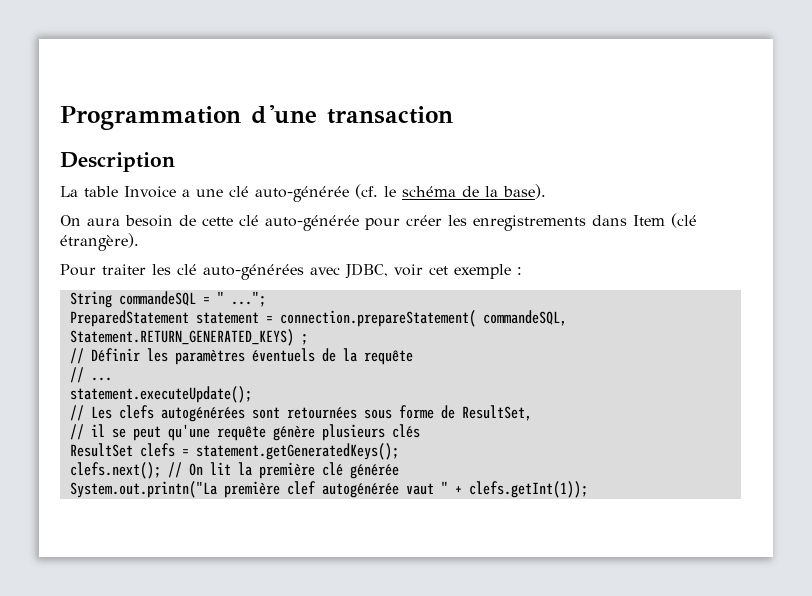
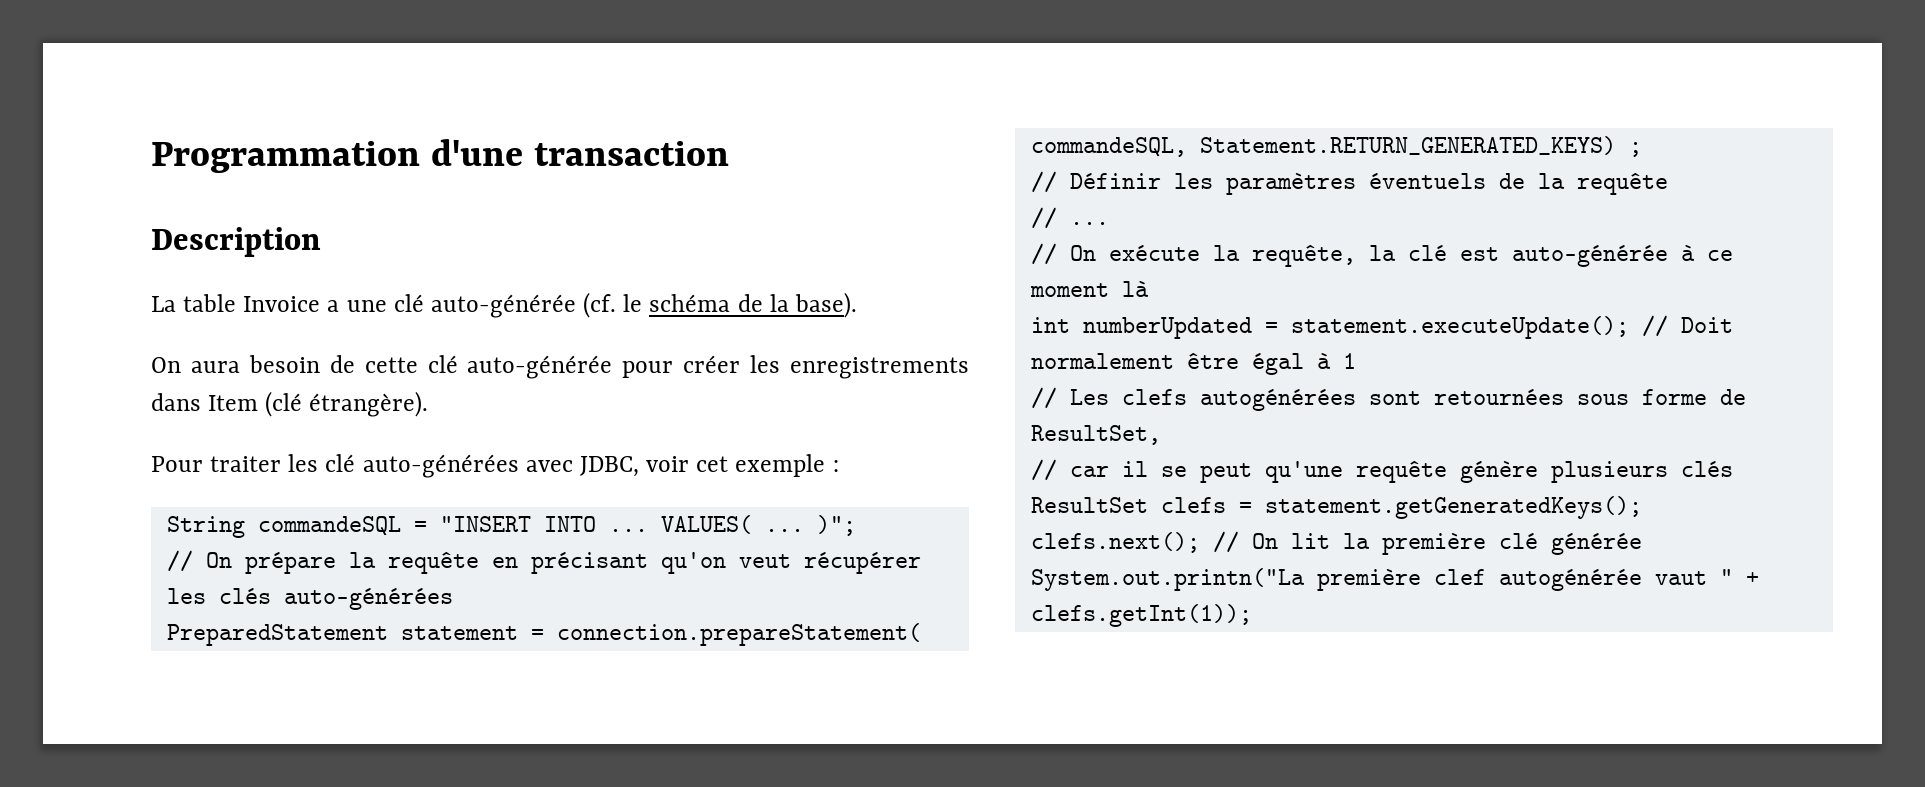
- String commandeSQL = " ...";
+ String commandeSQL = "INSERT INTO ... VALUES( ... )";
+ // On prépare la requête en précisant qu'on veut récupérer les clés auto-générées
- statement.executeUpdate();
+ // On exécute la requête, la clé est auto-générée à ce moment là
+ int numberUpdated = statement.executeUpdate(); // Doit normalement être égal à 1
- // il se peut qu'une requête génère plusieurs clés
+ // car il se peut qu'une requête génère plusieurs clés

